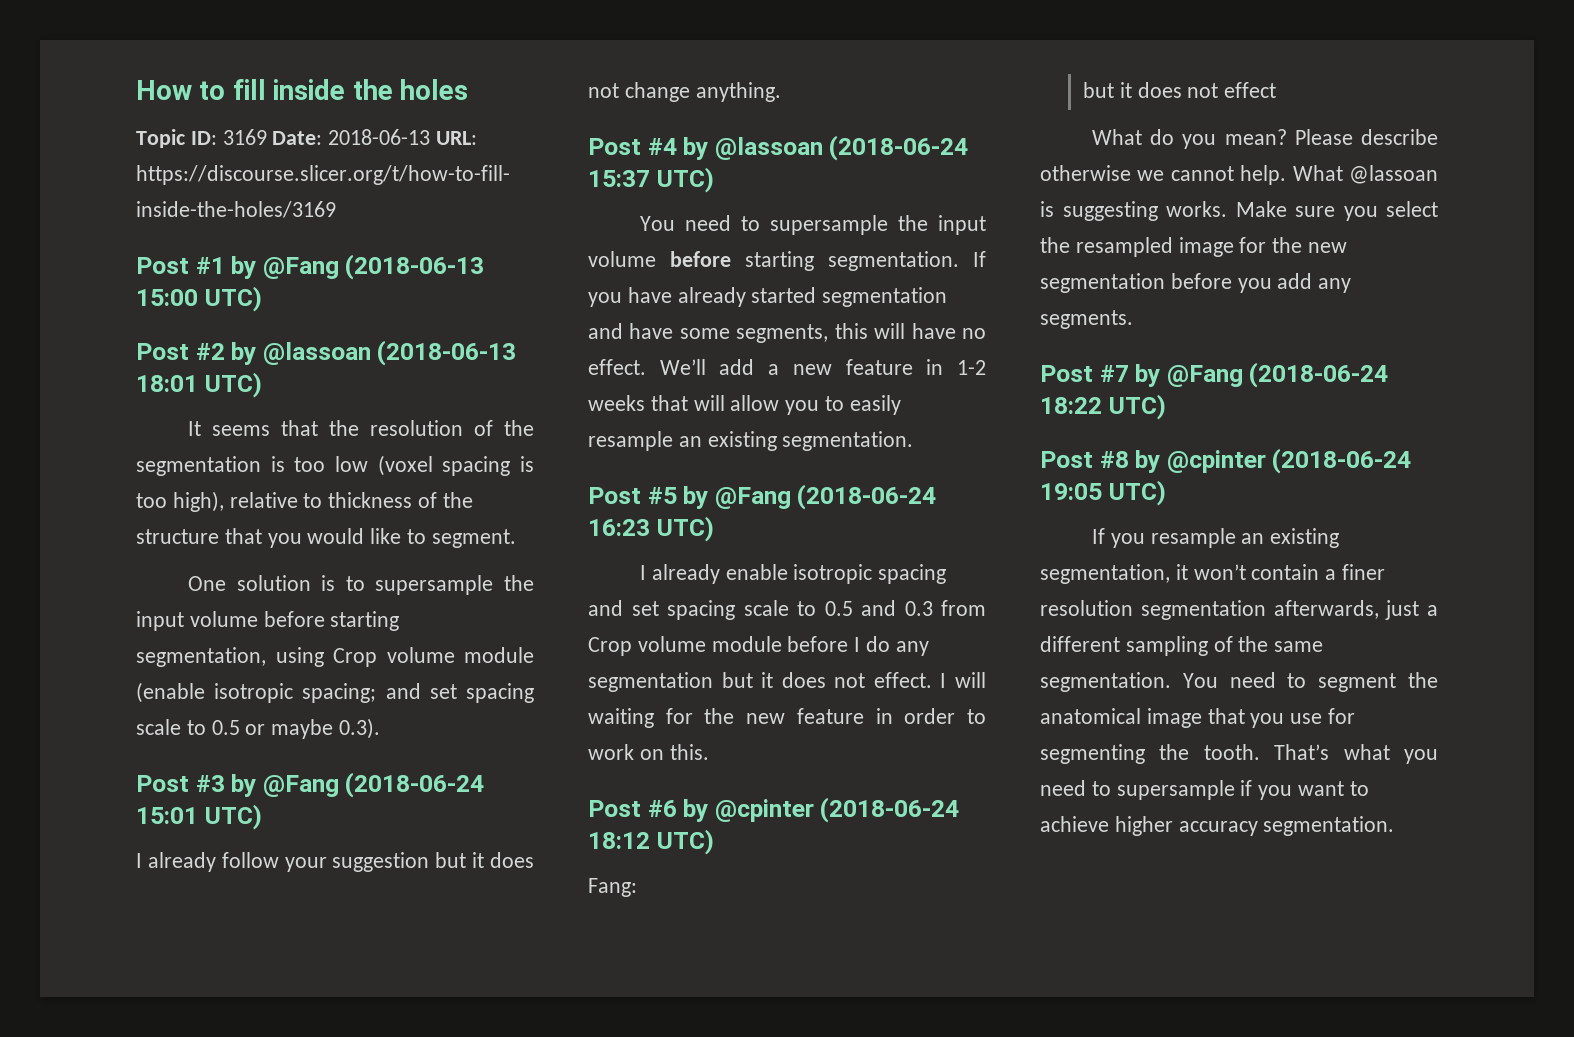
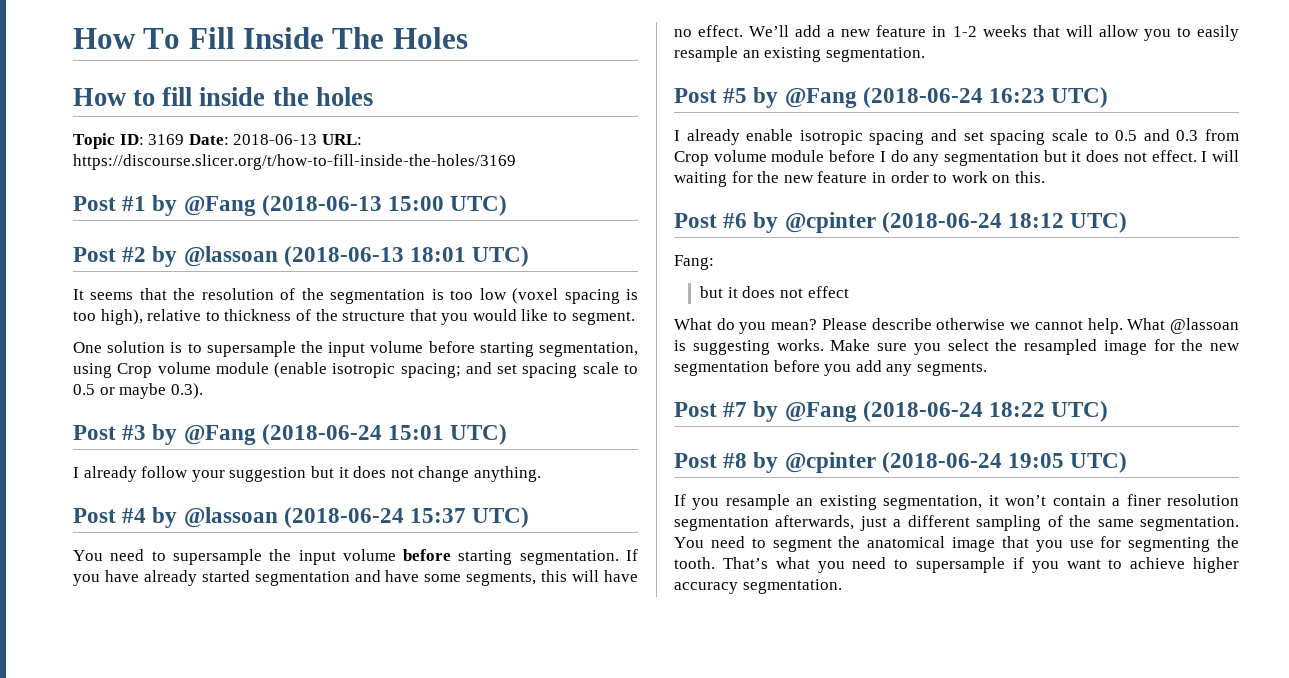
+ How To Fill Inside The Holes

